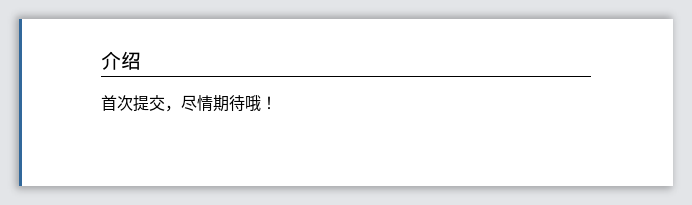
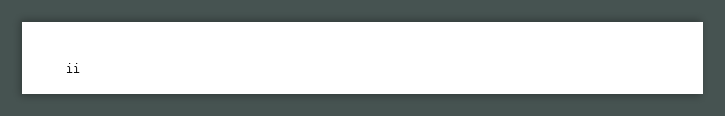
- 介绍
- 首次提交，尽情期待哦！
+ ii

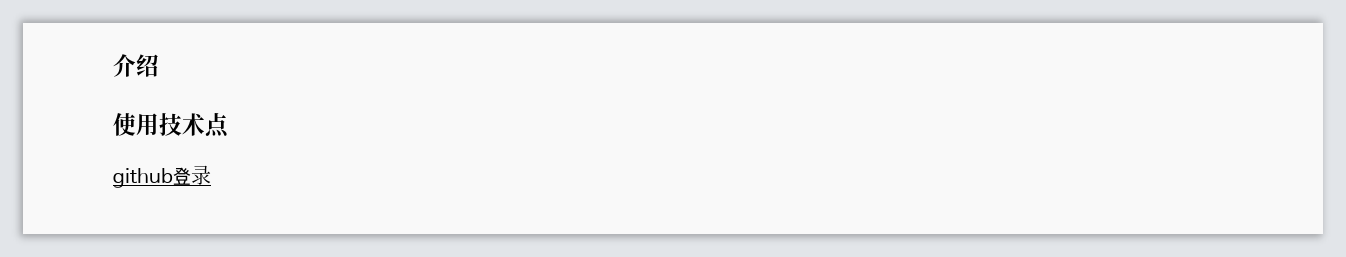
- ii
+ 介绍
+ 使用技术点
+ github登录

